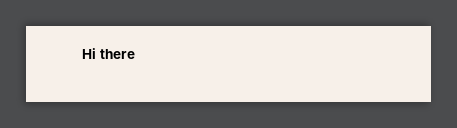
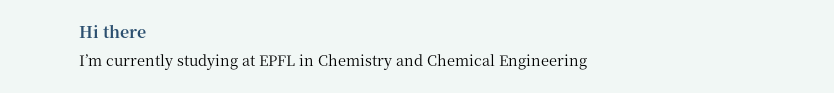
+ I’m currently studying at EPFL in Chemistry and Chemical Engineering

